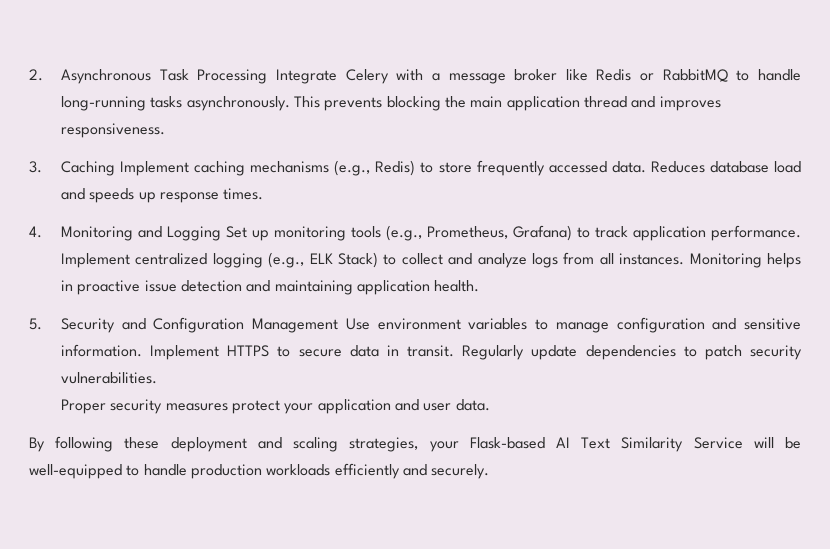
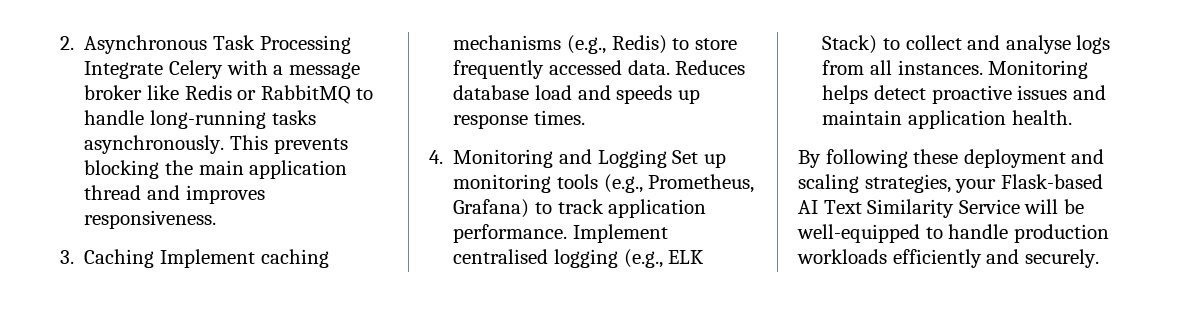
- Implement centralized logging (e.g., ELK Stack) to collect and analyze logs from all instances.
+ Implement centralised logging (e.g., ELK Stack) to collect and analyse logs from all instances.
- Monitoring helps in proactive issue detection and maintaining application health.
- 5. Security and Configuration Management Use environment variables to manage configuration and sensitive information. Implement HTTPS to secure data in transit. Regularly update dependencies to patch security vulnerabilities.
- Proper security measures protect your application and user data.
+ Monitoring helps detect proactive issues and maintain application health.

